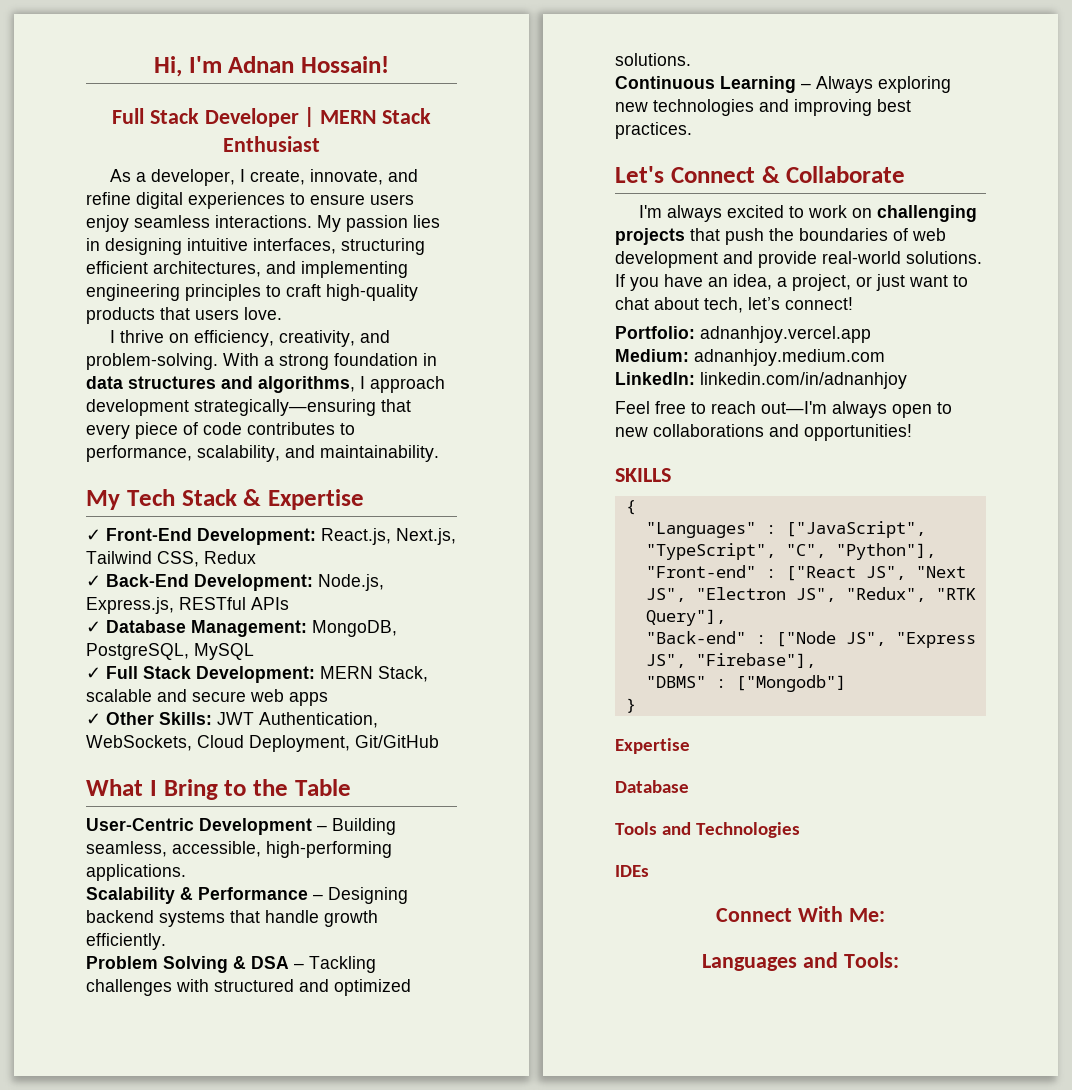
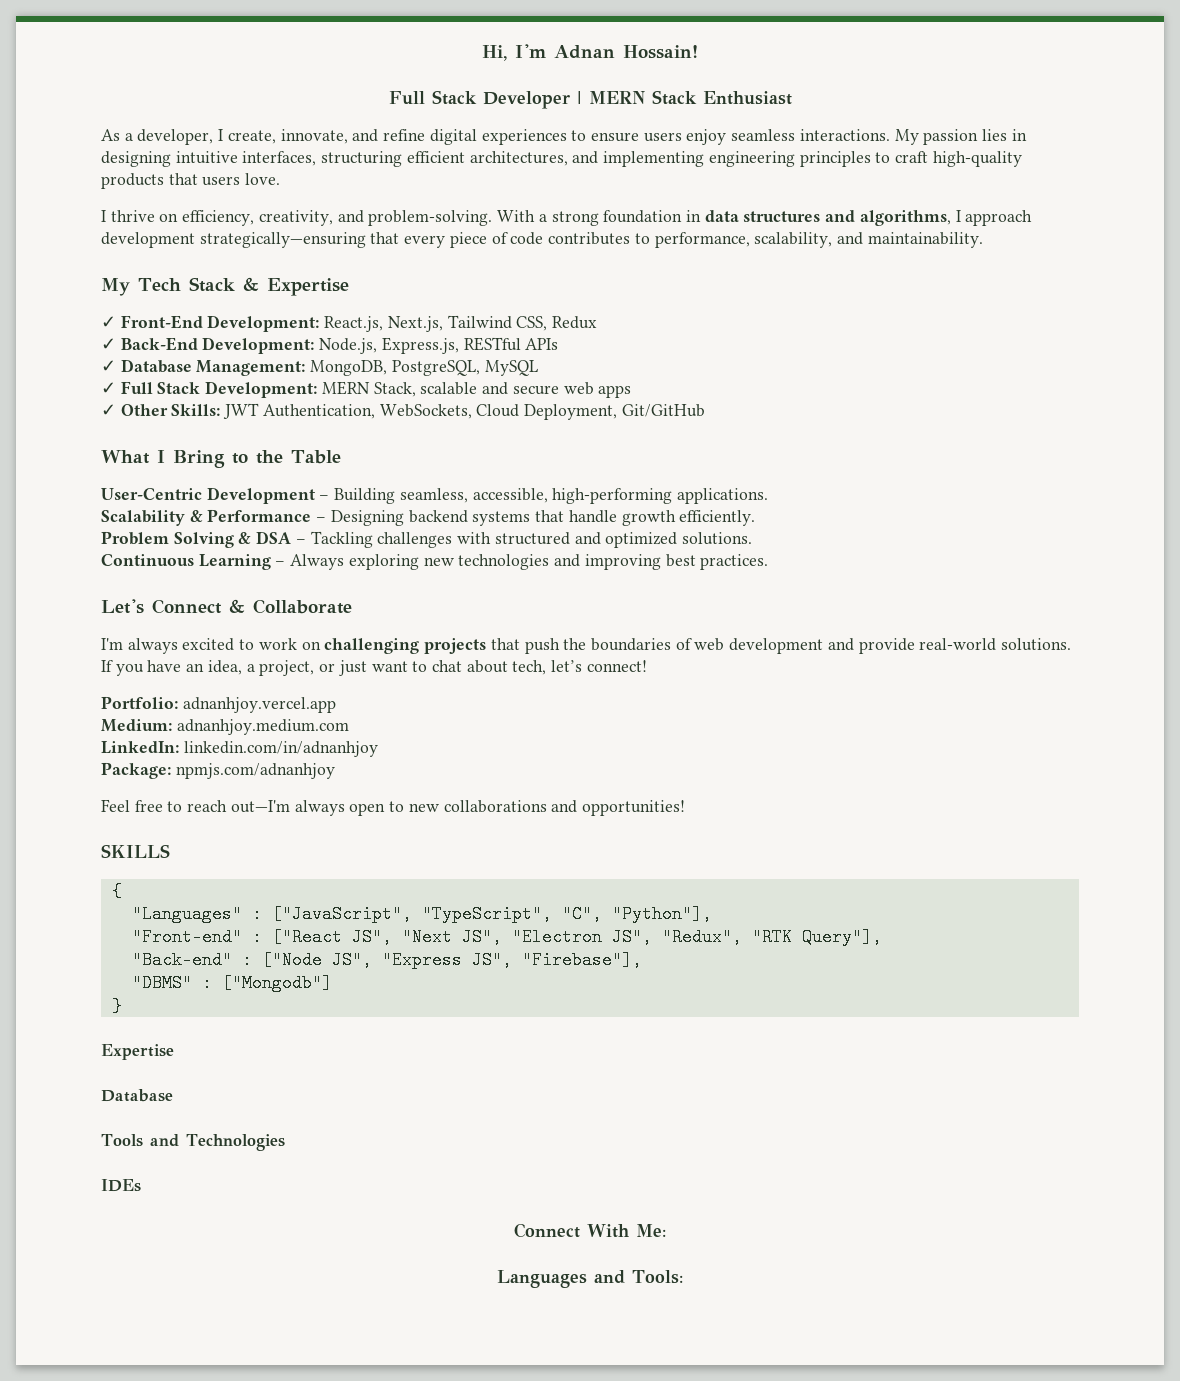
+ Package: npmjs.com/adnanhjoy

